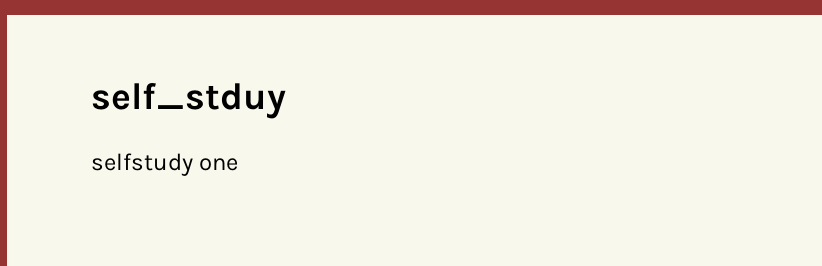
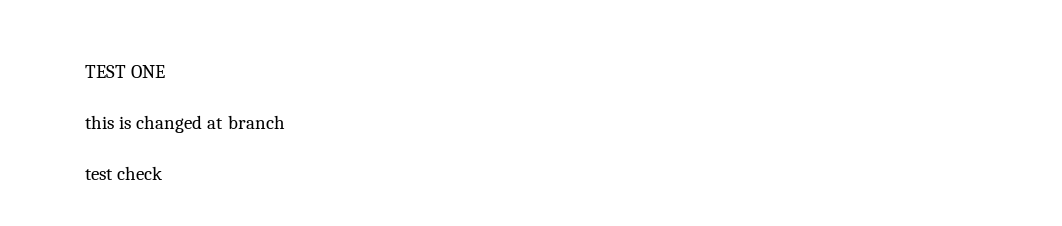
- self_stduy
- selfstudy one
+ TEST ONE
+ this is changed at branch
+ test check

